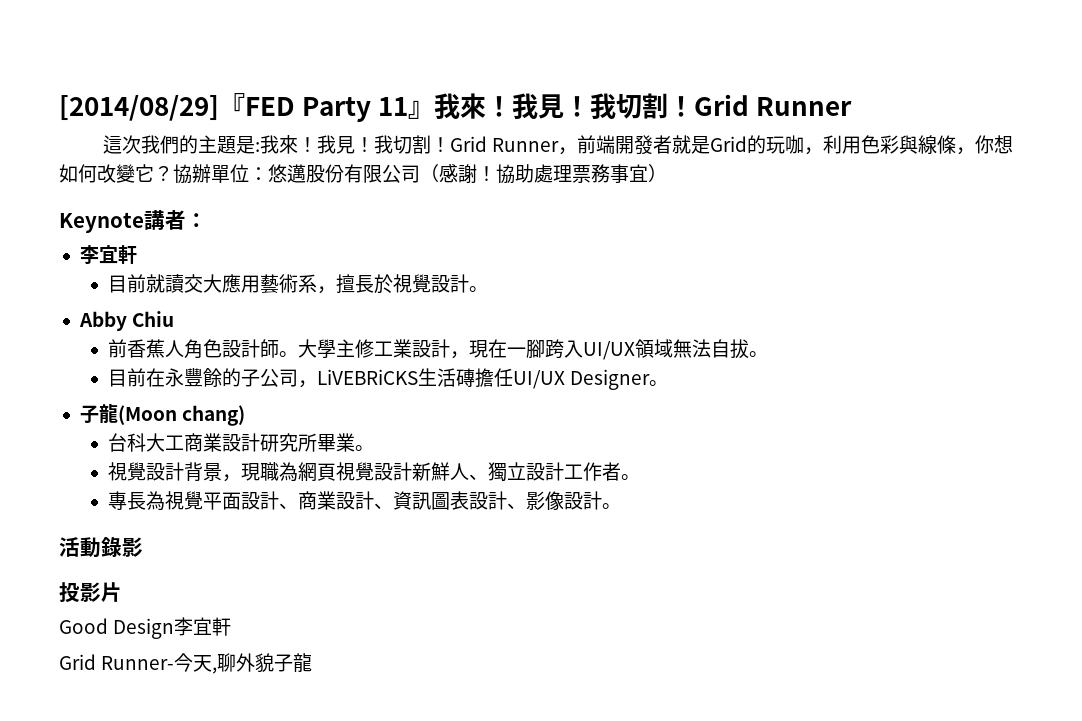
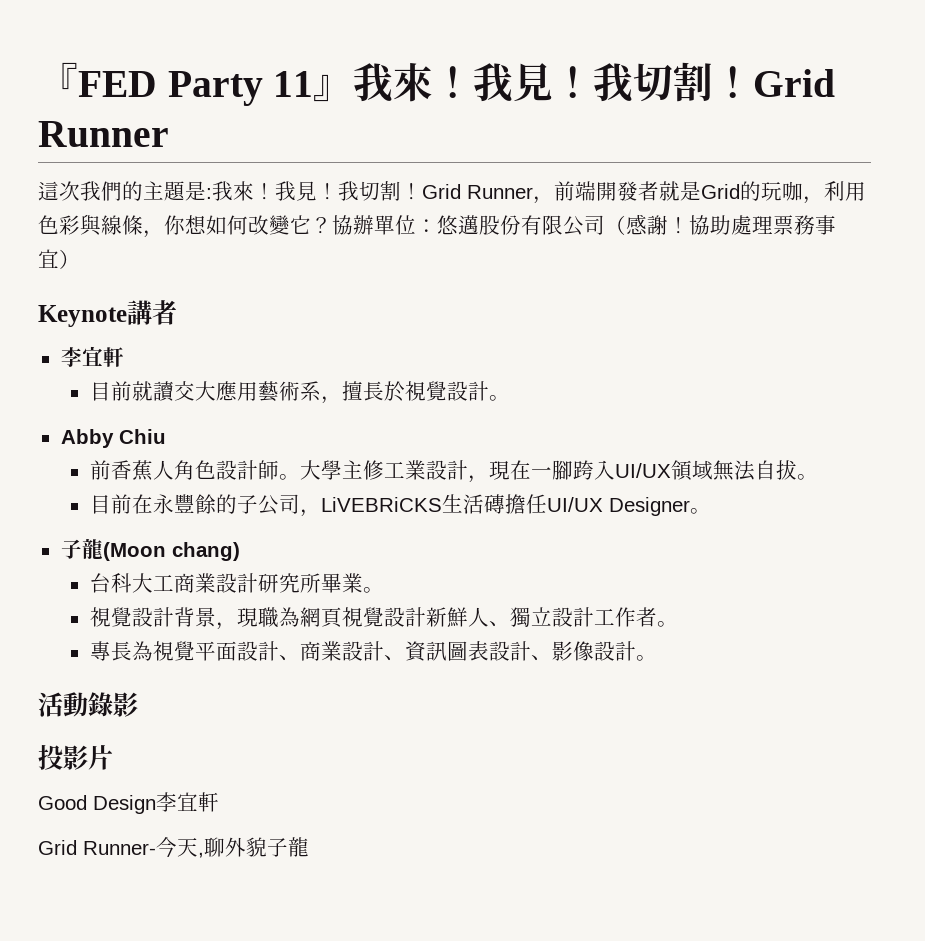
- [2014/08/29]『FED Party 11』我來！
+ 『FED Party 11』我來！
- Keynote講者：
+ Keynote講者

